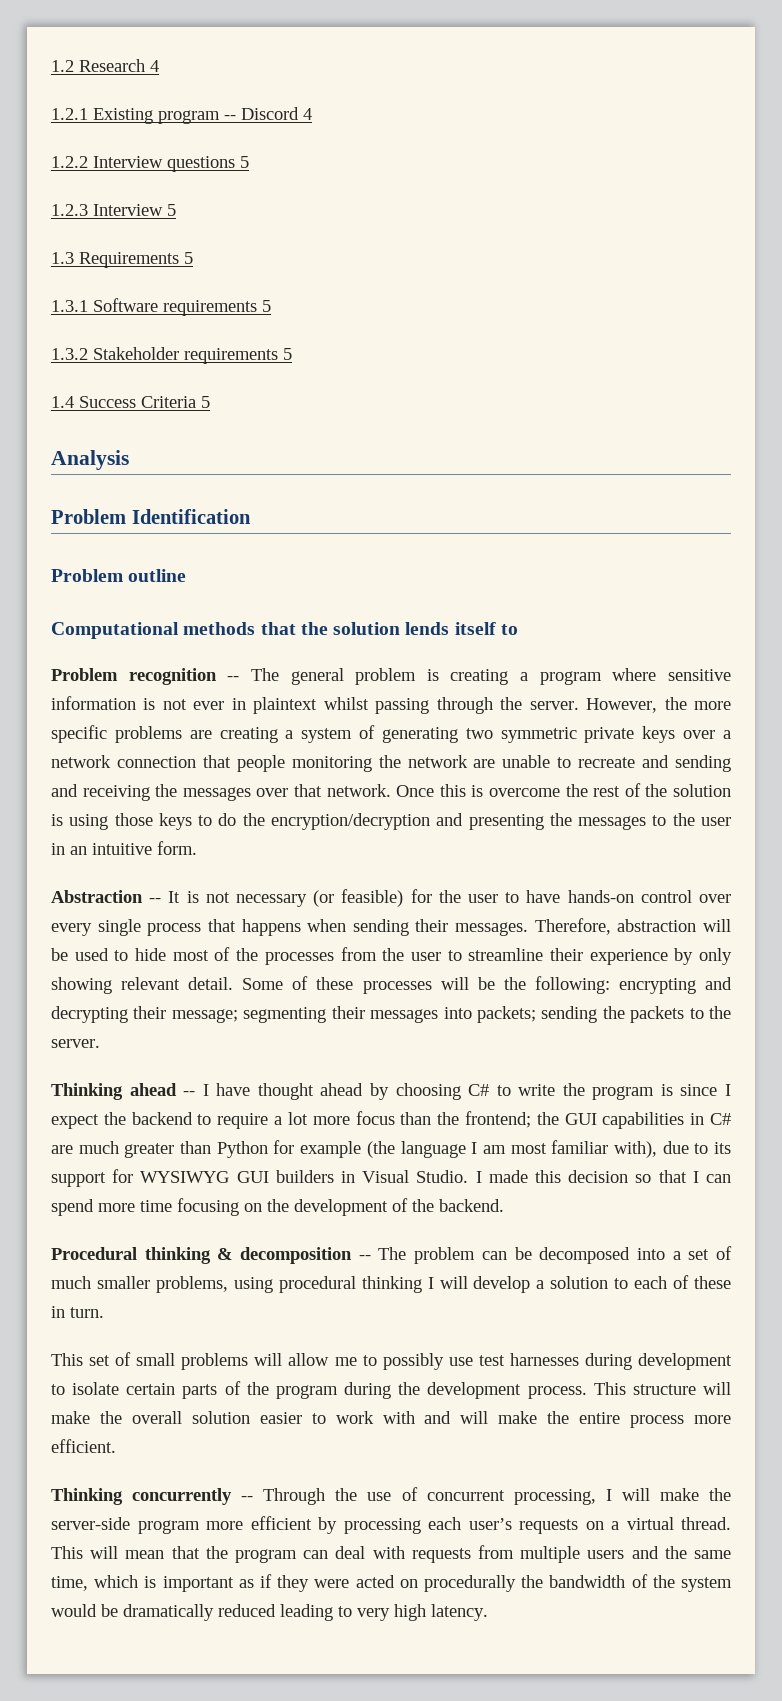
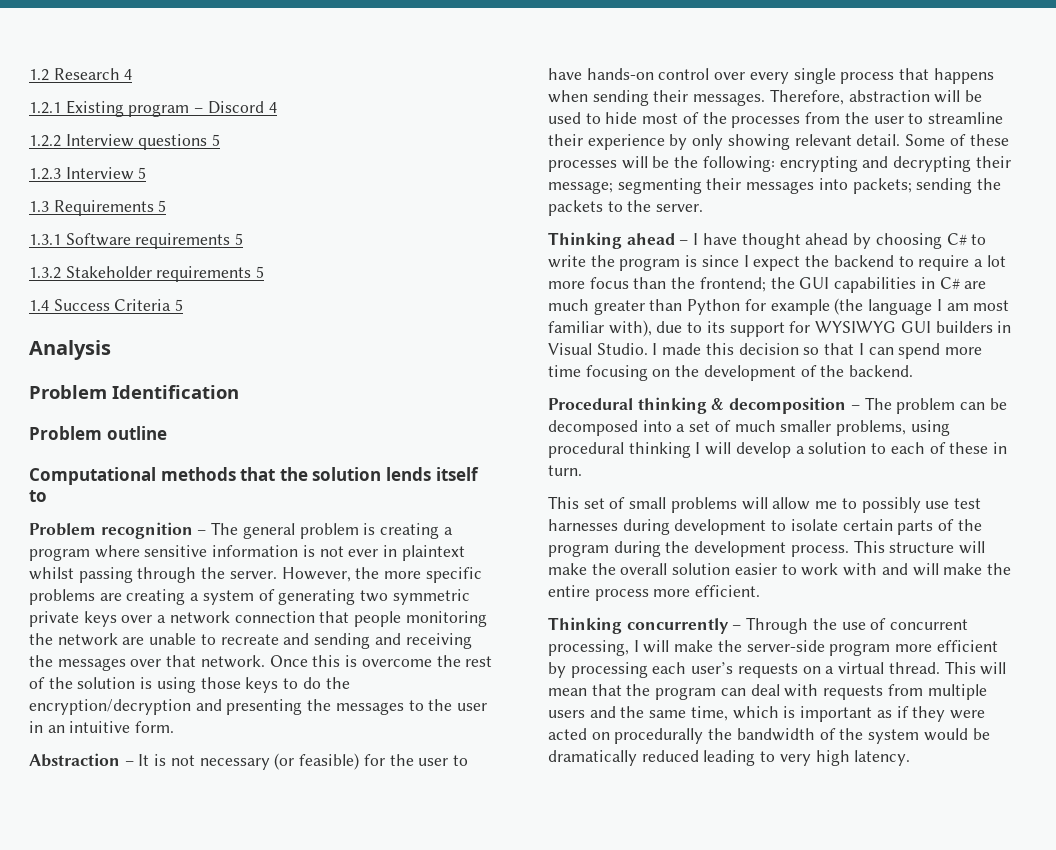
- 1.2.1 Existing program -- Discord 4
+ 1.2.1 Existing program – Discord 4
- Problem recognition -- The general problem is creating a program where sensitive information is not ever in plaintext whilst passing through the server.
+ Problem recognition – The general problem is creating a program where sensitive information is not ever in plaintext whilst passing through the server.
- Abstraction -- It is not necessary (or feasible) for the user to have hands-on control over every single process that happens when sending their messages.
+ Abstraction – It is not necessary (or feasible) for the user to have hands-on control over every single process that happens when sending their messages.
- Thinking ahead -- I have thought ahead by choosing C# to write the program is since I expect the backend to require a lot more focus than the frontend; the GUI capabilities in C# are much greater than Python for example (the language I am most familiar with), due to its support for WYSIWYG GUI builders in Visual Studio.
+ Thinking ahead – I have thought ahead by choosing C# to write the program is since I expect the backend to require a lot more focus than the frontend; the GUI capabilities in C# are much greater than Python for example (the language I am most familiar with), due to its support for WYSIWYG GUI builders in Visual Studio.
- Procedural thinking & decomposition -- The problem can be decomposed into a set of much smaller problems, using procedural thinking I will develop a solution to each of these in turn.
+ Procedural thinking & decomposition – The problem can be decomposed into a set of much smaller problems, using procedural thinking I will develop a solution to each of these in turn.
- Thinking concurrently -- Through the use of concurrent processing, I will make the server-side program more efficient by processing each user’s requests on a virtual thread.
+ Thinking concurrently – Through the use of concurrent processing, I will make the server-side program more efficient by processing each user’s requests on a virtual thread.

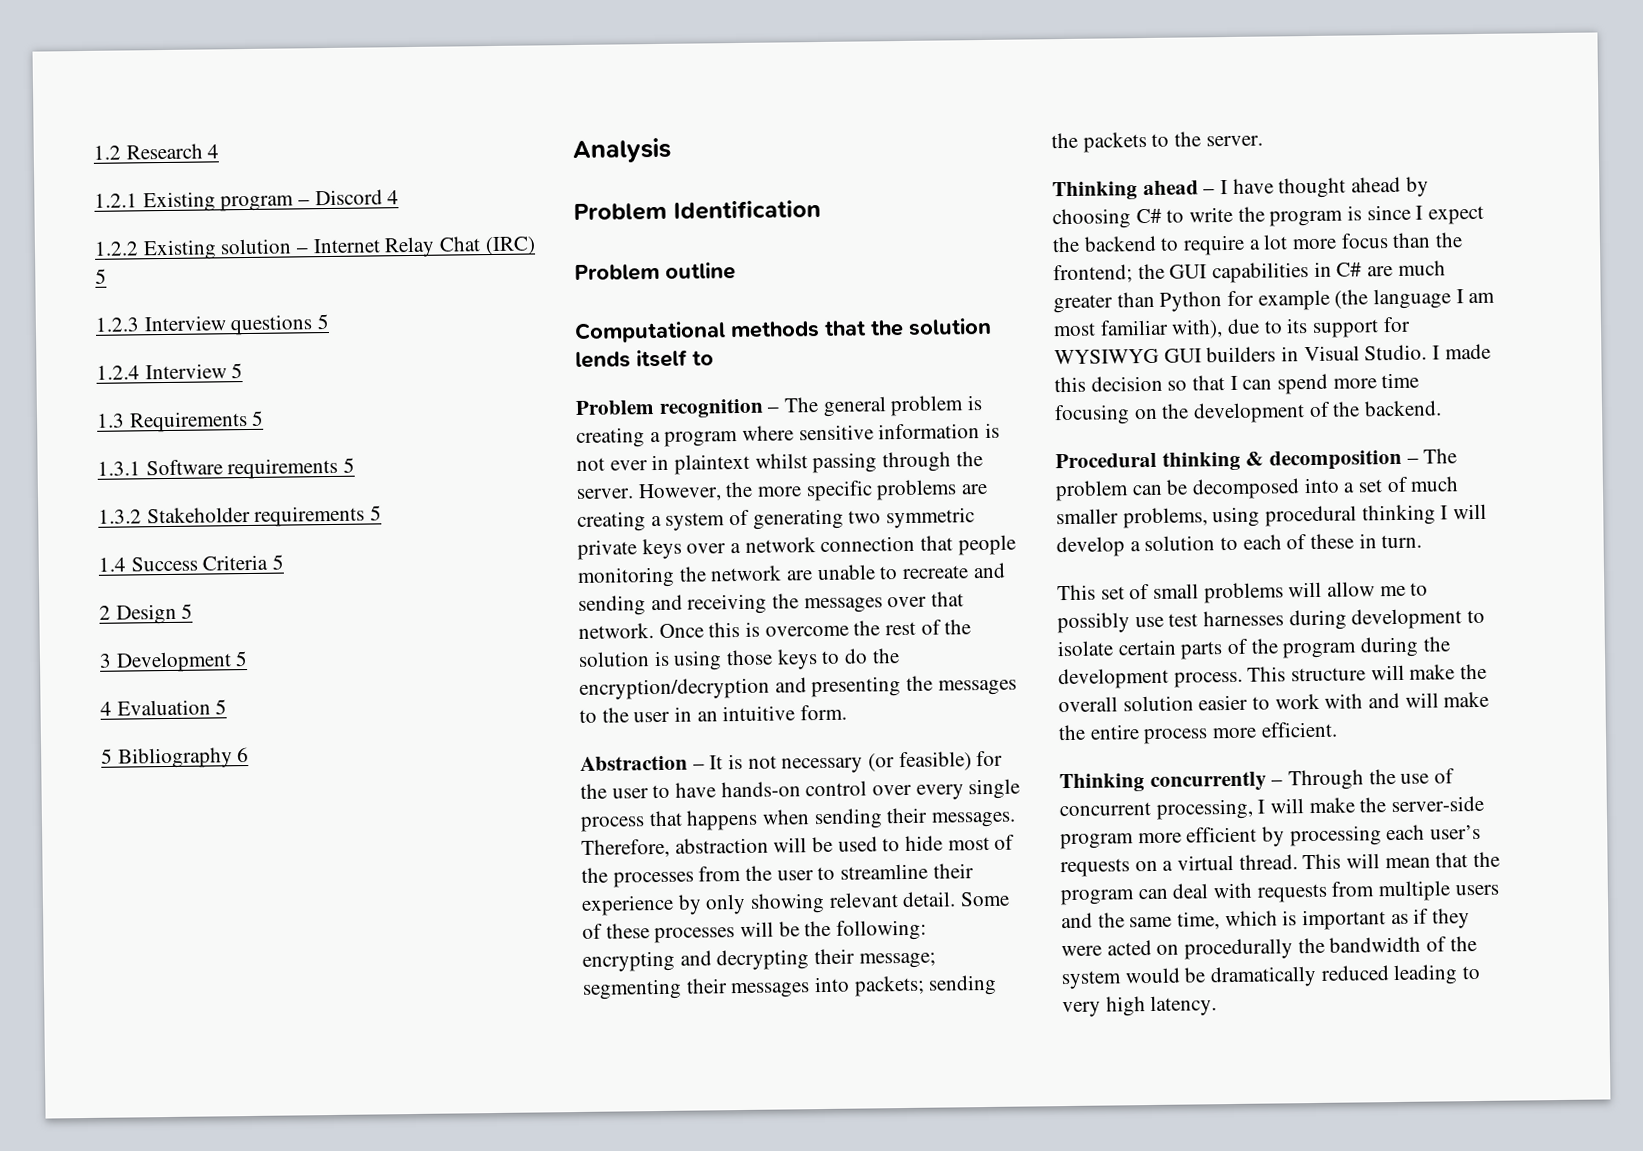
- 1.2.2 Interview questions 5
+ 1.2.2 Existing solution – Internet Relay Chat (IRC) 5
+ 1.2.3 Interview questions 5
- 1.2.3 Interview 5
+ 1.2.4 Interview 5
+ 2 Design 5
+ 3 Development 5
+ 4 Evaluation 5
+ 5 Bibliography 6

